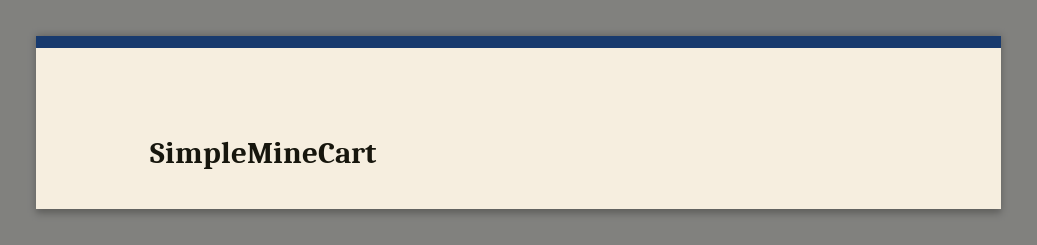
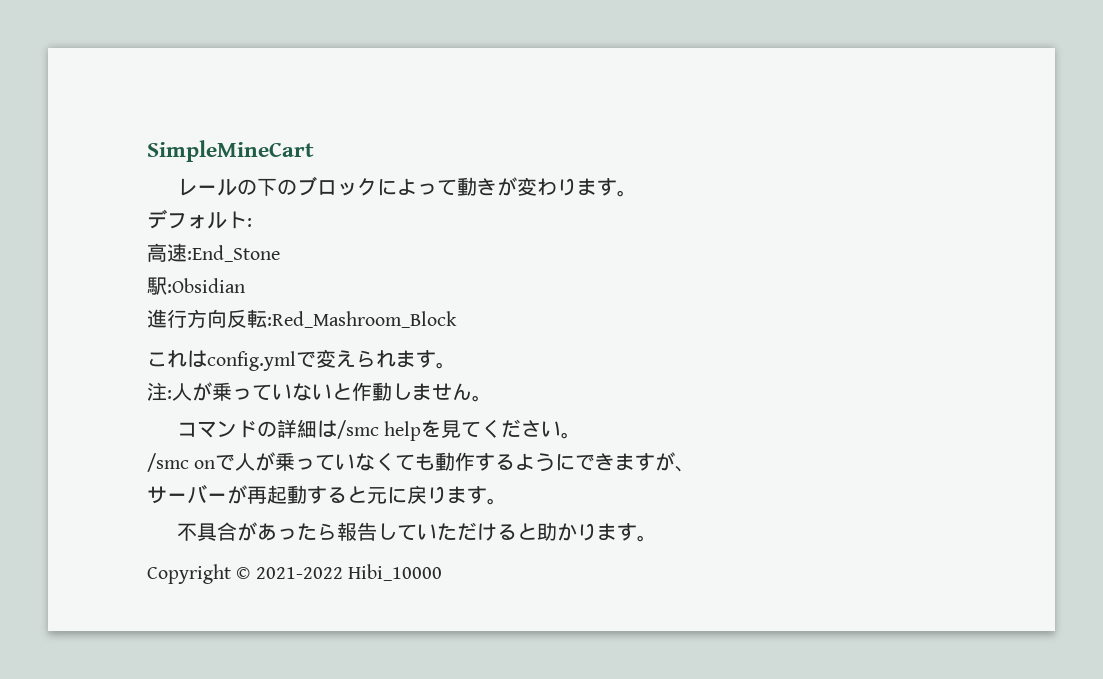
+ レールの下のブロックによって動きが変わります。
+ デフォルト:
+ 高速:End_Stone
+ 駅:Obsidian
+ 進行方向反転:Red_Mashroom_Block
+ これはconfig.ymlで変えられます。
+ 注:人が乗っていないと作動しません。
+ コマンドの詳細は/smc helpを見てください。
+ /smc onで人が乗っていなくても動作するようにできますが、
+ サーバーが再起動すると元に戻ります。
+ 不具合があったら報告していただけると助かります。
+ Copyright © 2021-2022 Hibi_10000

